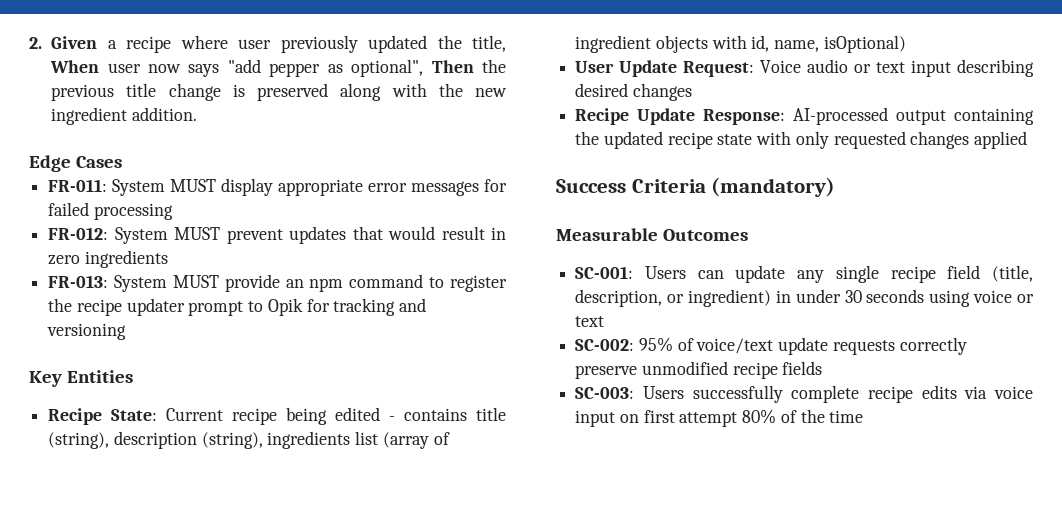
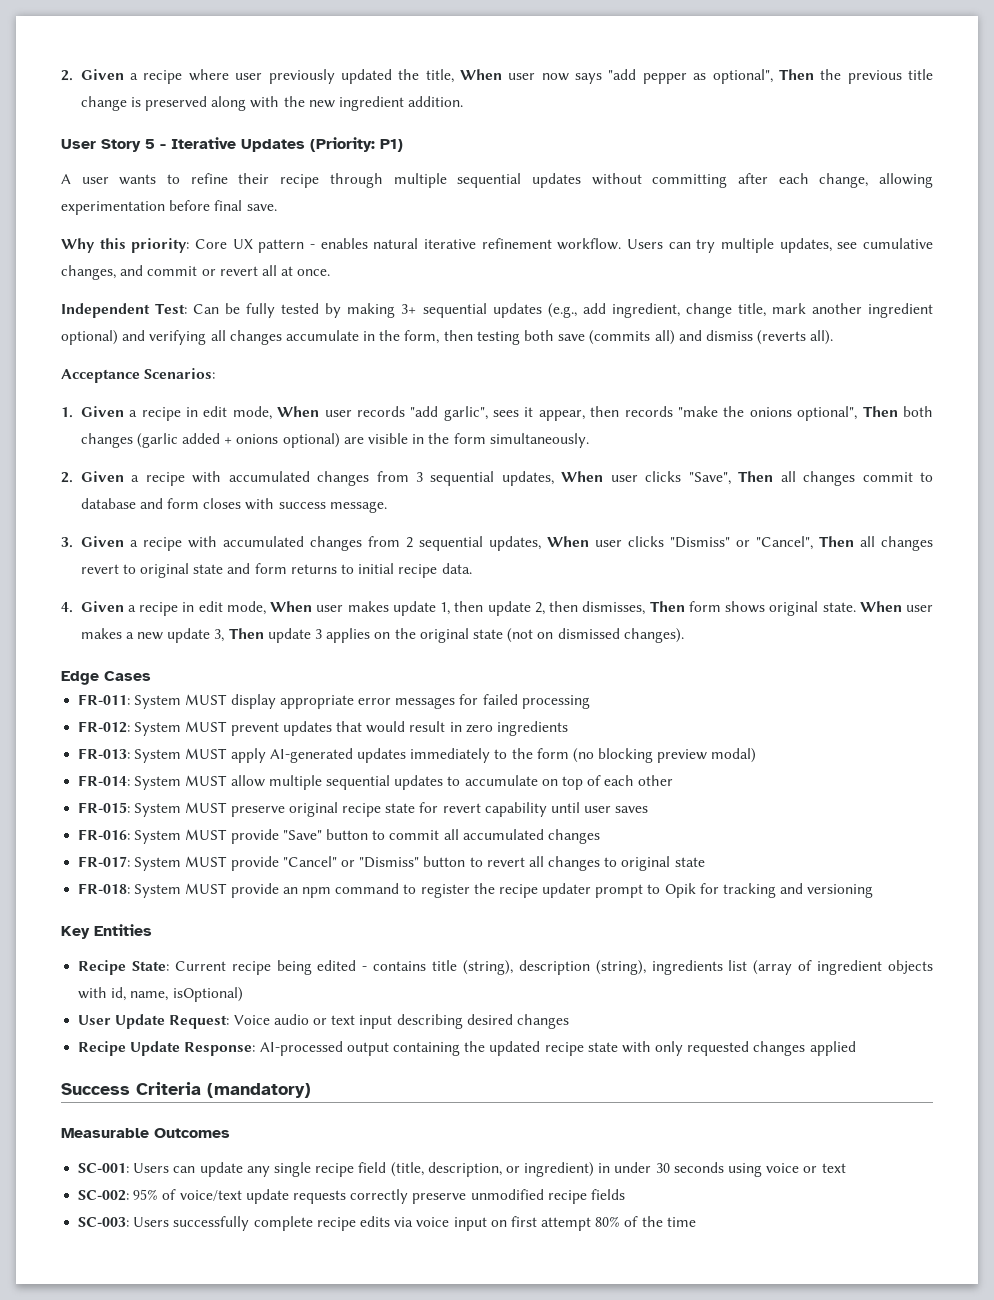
+ User Story 5 - Iterative Updates (Priority: P1)
+ A user wants to refine their recipe through multiple sequential updates without committing after each change, allowing experimentation before final save.
+ Why this priority: Core UX pattern - enables natural iterative refinement workflow. Users can try multiple updates, see cumulative changes, and commit or revert all at once.
+ Independent Test: Can be fully tested by making 3+ sequential updates (e.g., add ingredient, change title, mark another ingredient optional) and verifying all changes accumulate in the form, then testing both save (commits all) and dismiss (reverts all).
+ Acceptance Scenarios:
+ 1. Given a recipe in edit mode, When user records "add garlic", sees it appear, then records "make the onions optional", Then both changes (garlic added + onions optional) are visible in the form simultaneously.
+ 2. Given a recipe with accumulated changes from 3 sequential updates, When user clicks "Save", Then all changes commit to database and form closes with success message.
+ 3. Given a recipe with accumulated changes from 2 sequential updates, When user clicks "Dismiss" or "Cancel", Then all changes revert to original state and form returns to initial recipe data.
+ 4. Given a recipe in edit mode, When user makes update 1, then update 2, then dismisses, Then form shows original state. When user makes a new update 3, Then update 3 applies on the original state (not on dismissed changes).
- FR-013: System MUST provide an npm command to register the recipe updater prompt to Opik for tracking and versioning
+ FR-013: System MUST apply AI-generated updates immediately to the form (no blocking preview modal)
+ FR-014: System MUST allow multiple sequential updates to accumulate on top of each other
+ FR-015: System MUST preserve original recipe state for revert capability until user saves
+ FR-016: System MUST provide "Save" button to commit all accumulated changes
+ FR-017: System MUST provide "Cancel" or "Dismiss" button to revert all changes to original state
+ FR-018: System MUST provide an npm command to register the recipe updater prompt to Opik for tracking and versioning

